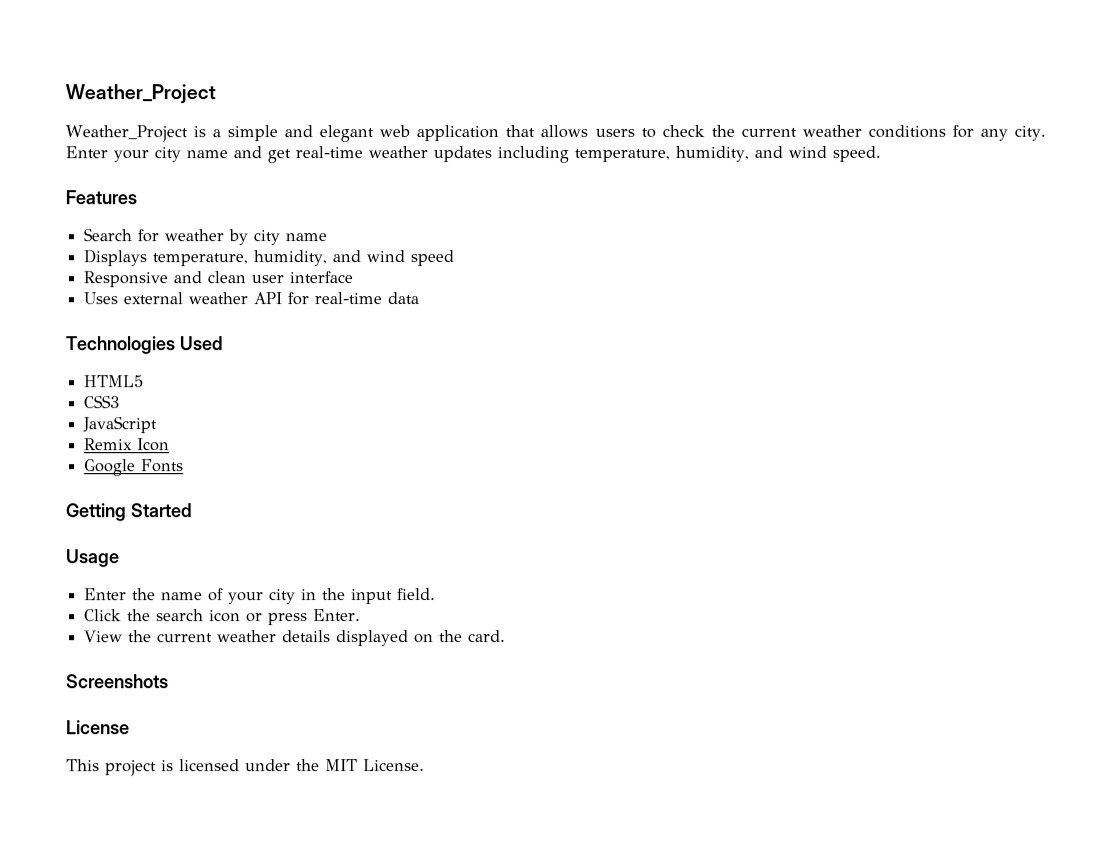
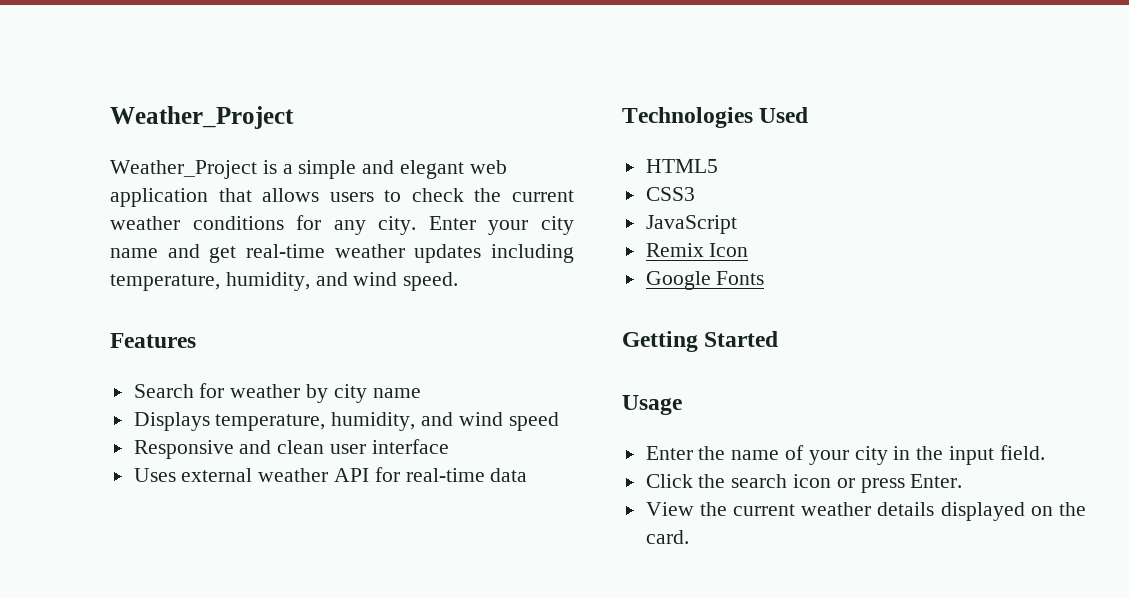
- Screenshots
- License
- This project is licensed under the MIT License.

